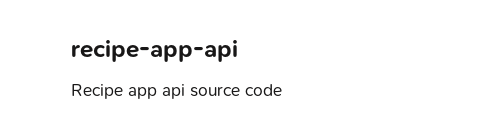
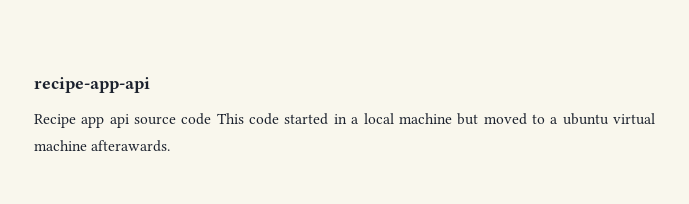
- Recipe app api source code
+ Recipe app api source code This code started in a local machine but moved to a ubuntu virtual machine afterawards.

